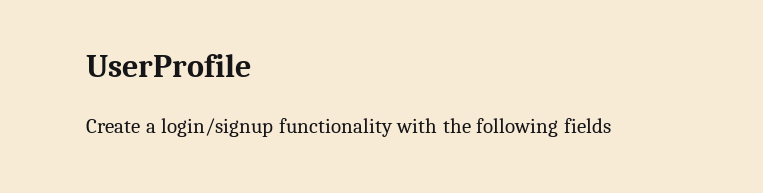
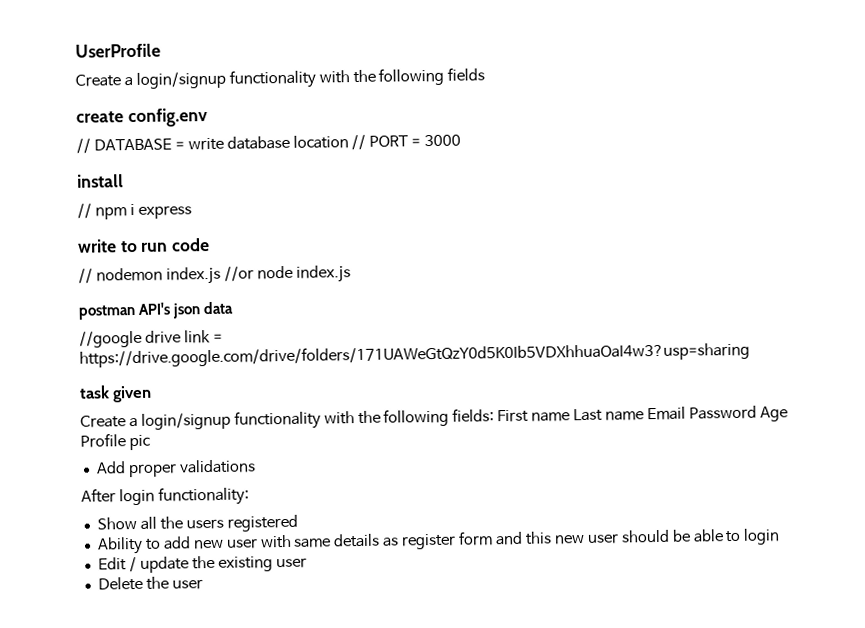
+ create config.env
+ // DATABASE = write database location // PORT = 3000
+ install
+ // npm i express
+ write to run code
+ // nodemon index.js //or node index.js
+ postman API's json data
+ //google drive link = https://drive.google.com/drive/folders/171UAWeGtQzY0d5K0Ib5VDXhhuaOaI4w3?usp=sharing
+ task given
+ Create a login/signup functionality with the following fields: First name Last name Email Password Age Profile pic
+ Add proper validations
+ After login functionality:
+ Show all the users registered
+ Ability to add new user with same details as register form and this new user should be able to login
+ Edit / update the existing user
+ Delete the user

